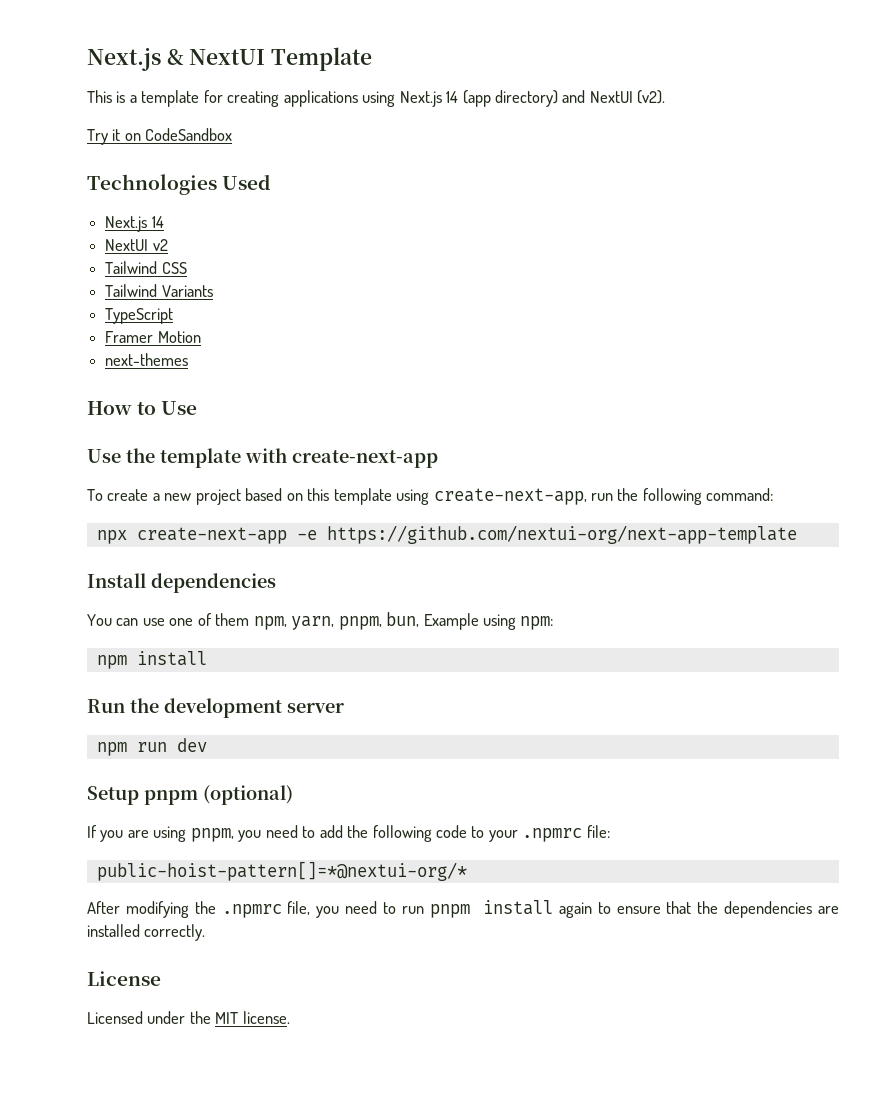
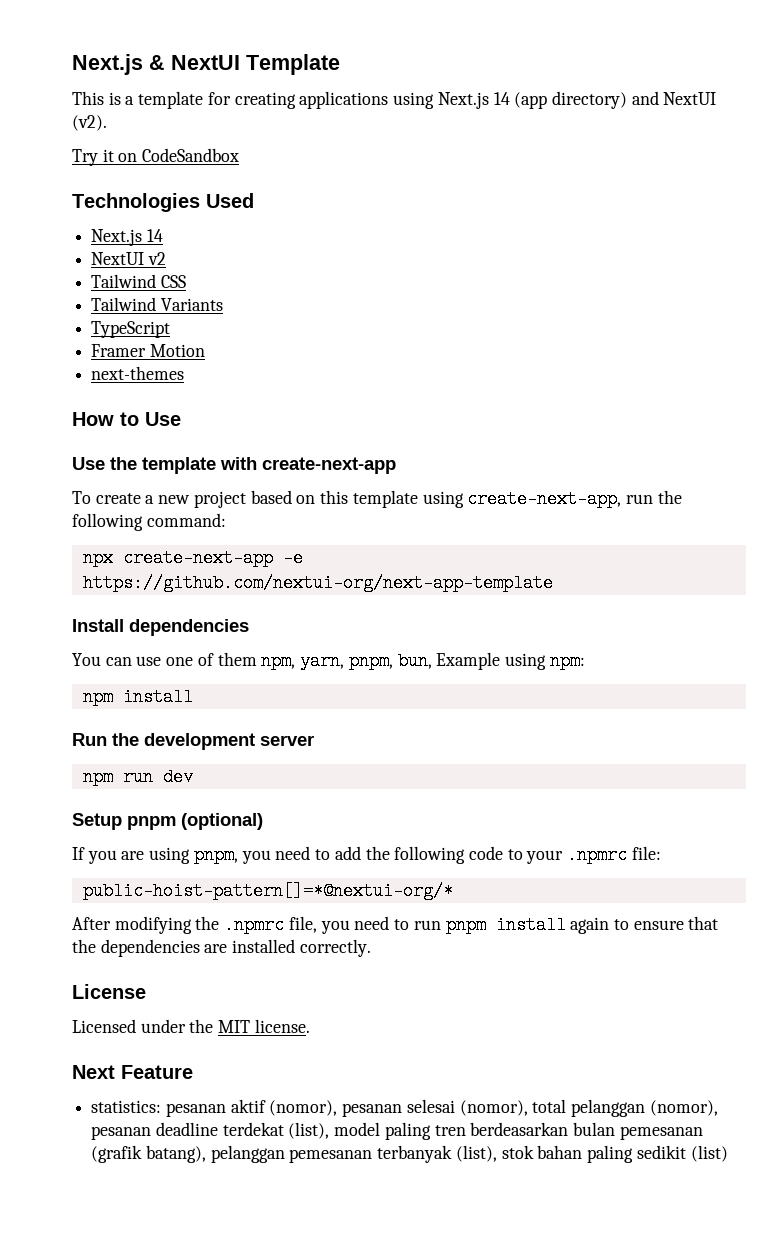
+ Next Feature
+ statistics: pesanan aktif (nomor), pesanan selesai (nomor), total pelanggan (nomor), pesanan deadline terdekat (list), model paling tren berdeasarkan bulan pemesanan (grafik batang), pelanggan pemesanan terbanyak (list), stok bahan paling sedikit (list)

